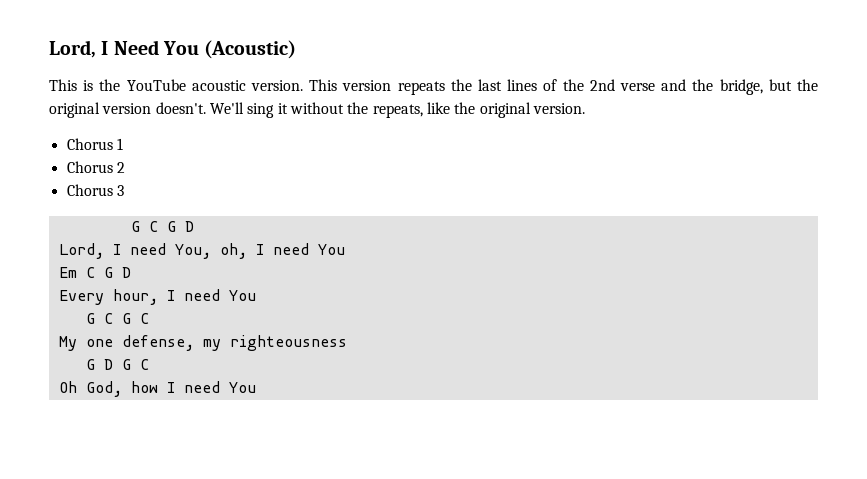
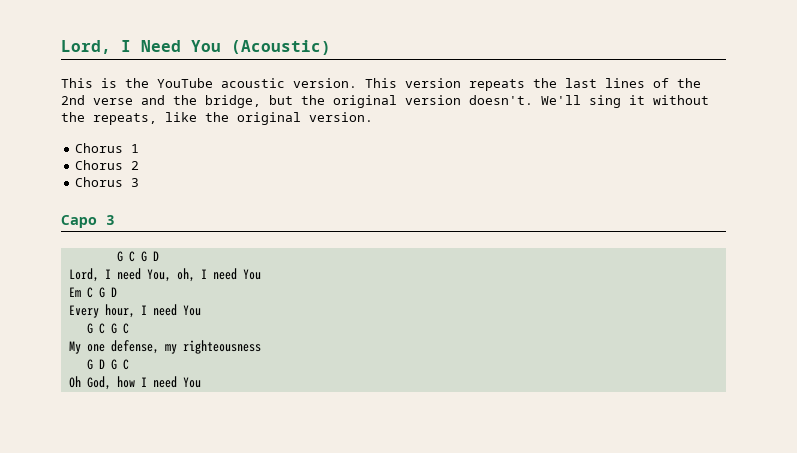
+ Capo 3

